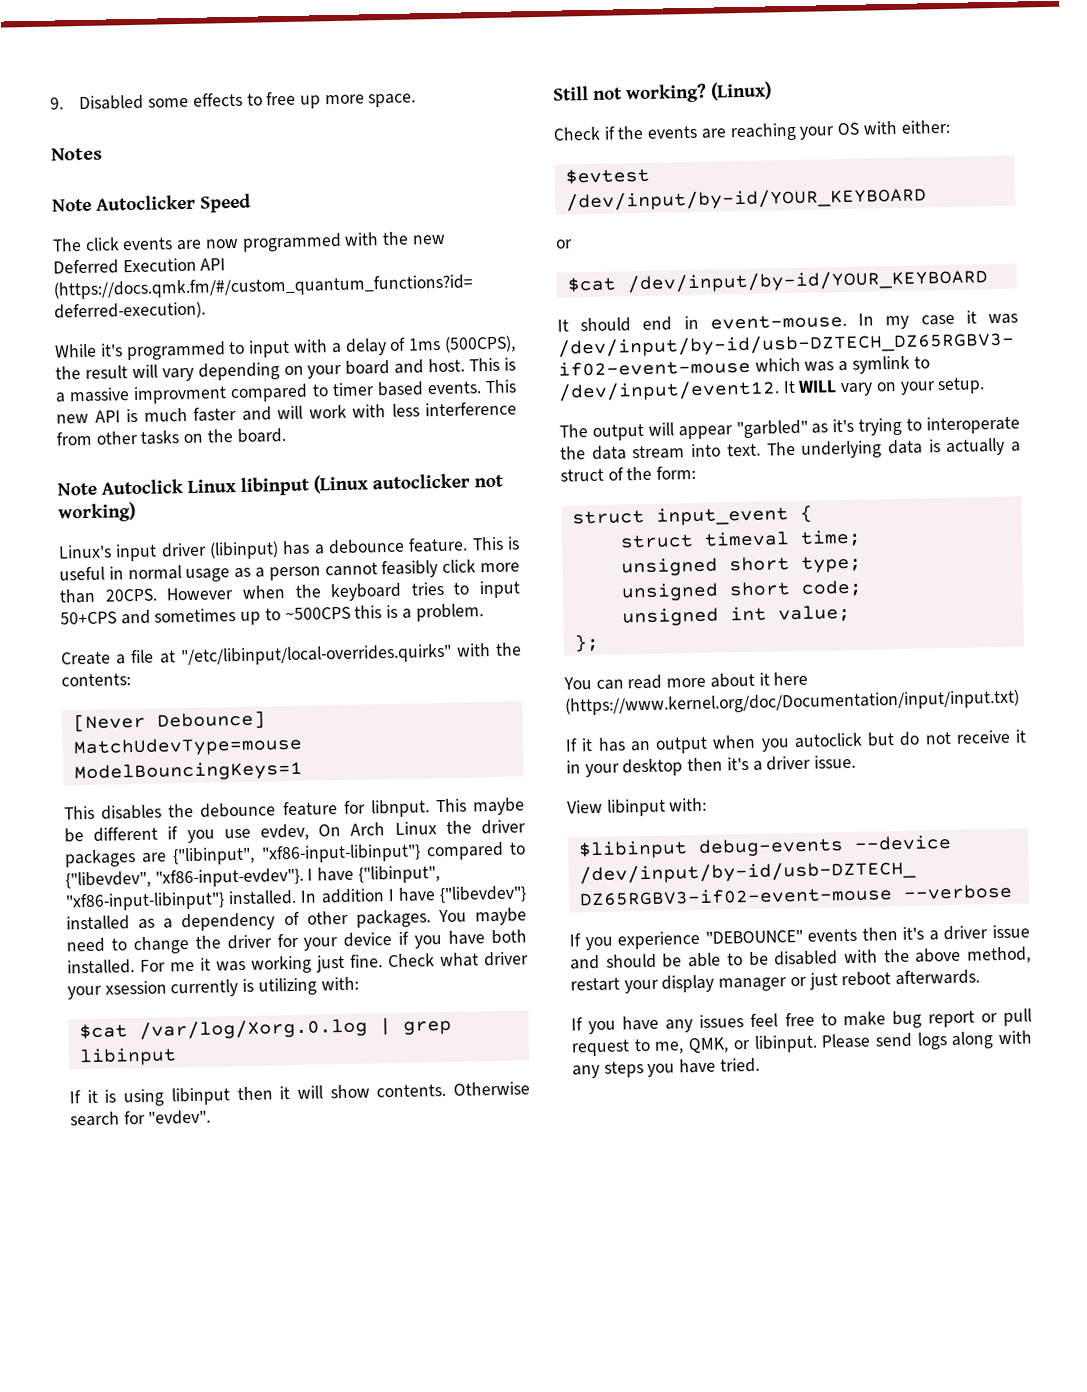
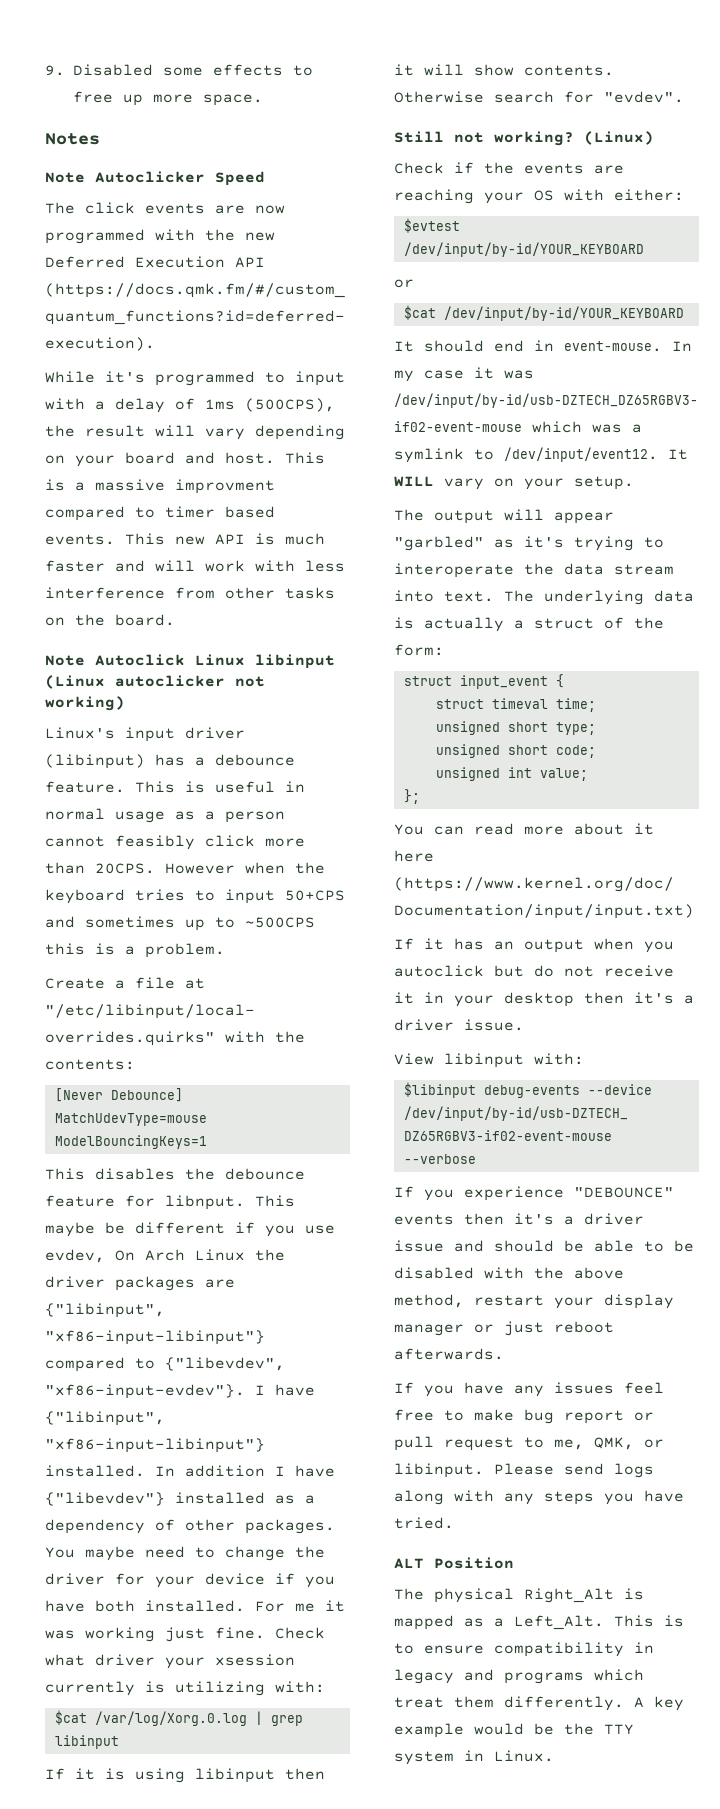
+ ALT Position
+ The physical Right_Alt is mapped as a Left_Alt. This is to ensure compatibility in legacy and programs which treat them differently. A key example would be the TTY system in Linux.

